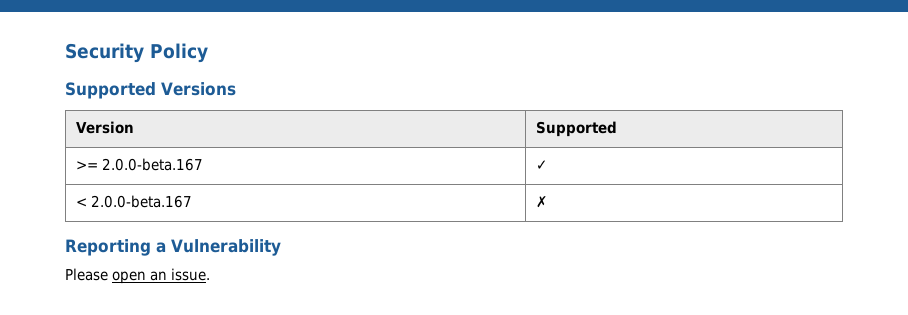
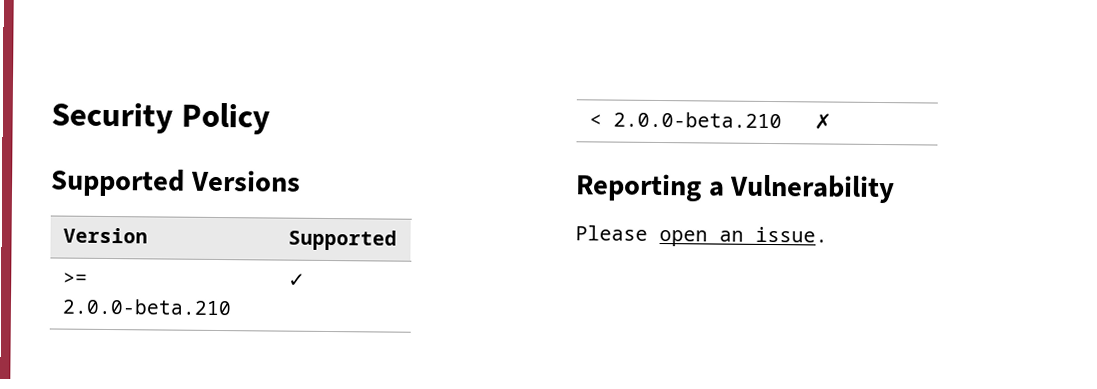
- >= 2.0.0-beta.167 | ✓
+ >= 2.0.0-beta.210 | ✓
- < 2.0.0-beta.167 | ✗
+ < 2.0.0-beta.210 | ✗

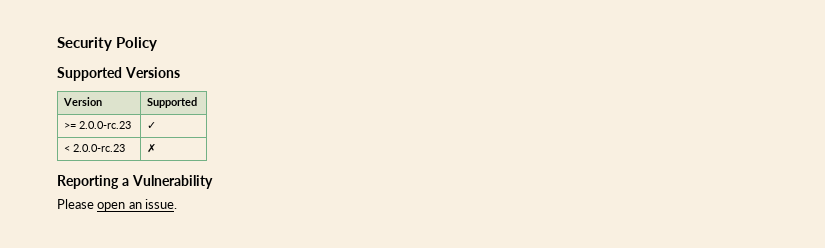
- >= 2.0.0-beta.210 | ✓
+ >= 2.0.0-rc.23 | ✓
- < 2.0.0-beta.210 | ✗
+ < 2.0.0-rc.23 | ✗

